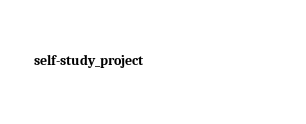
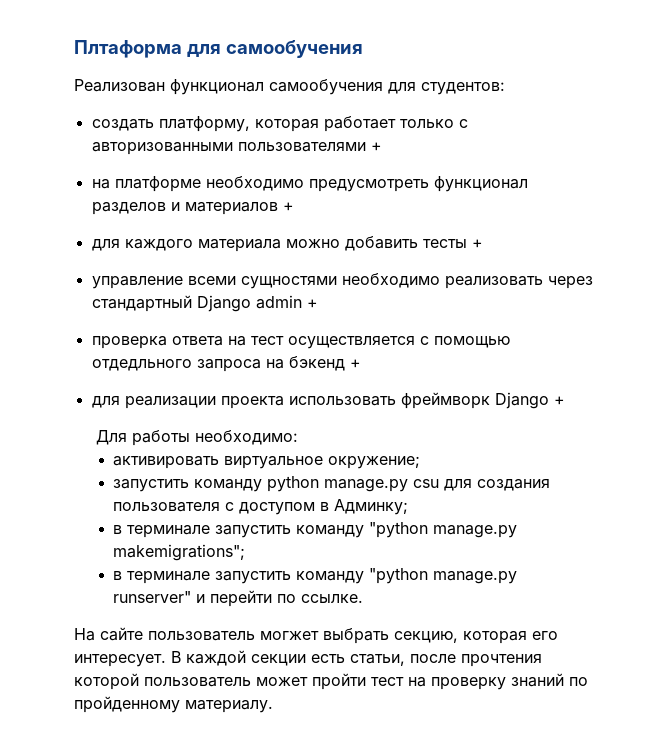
- self-study_project
+ Плтаформа для самообучения
+ Реализован функционал самообучения для студентов:
+ создать платформу, которая работает только с авторизованными пользователями +
+ на платформе необходимо предусмотреть функционал разделов и материалов +
+ для каждого материала можно добавить тесты +
+ управление всеми сущностями необходимо реализовать через стандартный Django admin +
+ проверка ответа на тест осуществляется с помощью отдедльного запроса на бэкенд +
+ для реализации проекта использовать фреймворк Django +
+ Для работы необходимо:
+ активировать виртуальное окружение;
+ запустить команду python manage.py csu для создания пользователя с доступом в Админку;
+ в терминале запустить команду "python manage.py makemigrations";
+ в терминале запустить команду "python manage.py runserver" и перейти по ссылке.
+ На сайте пользователь могжет выбрать секцию, которая его интересует. В каждой секции есть статьи, после прочтения которой пользователь может пройти тест на проверку знаний по пройденному материалу.

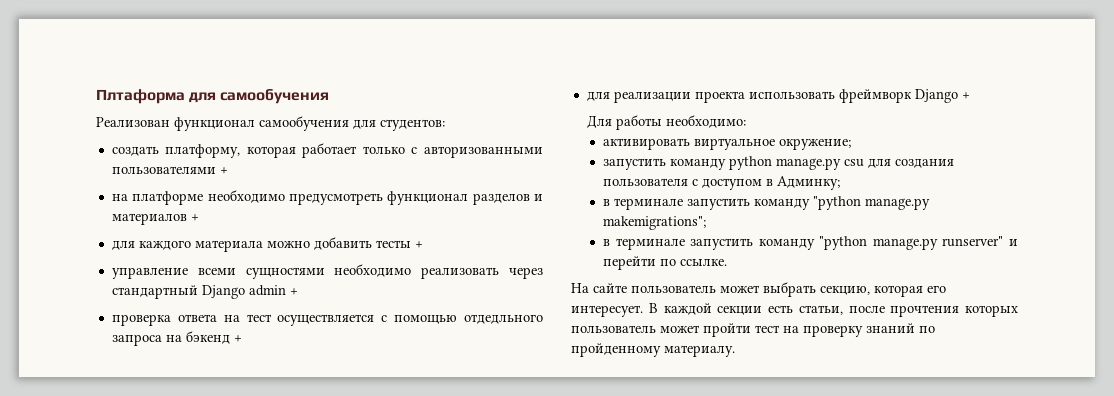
- На сайте пользователь могжет выбрать секцию, которая его интересует.
+ На сайте пользователь может выбрать секцию, которая его интересует.
- В каждой секции есть статьи, после прочтения которой пользователь может пройти тест на проверку знаний по пройденному материалу.
+ В каждой секции есть статьи, после прочтения которых пользователь может пройти тест на проверку знаний по пройденному материалу.

